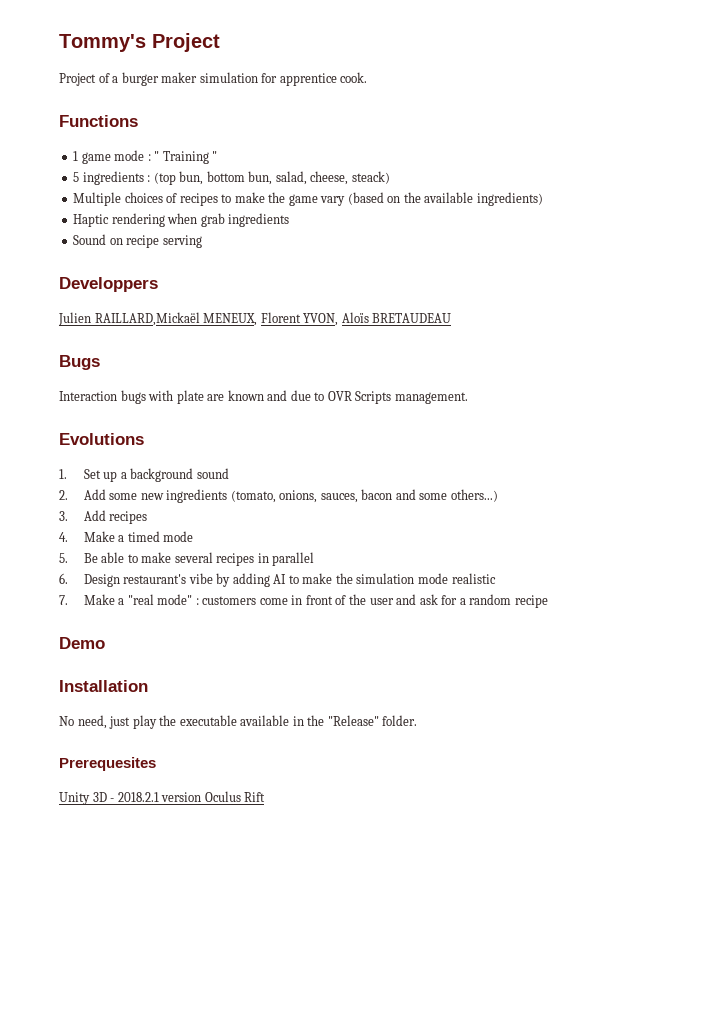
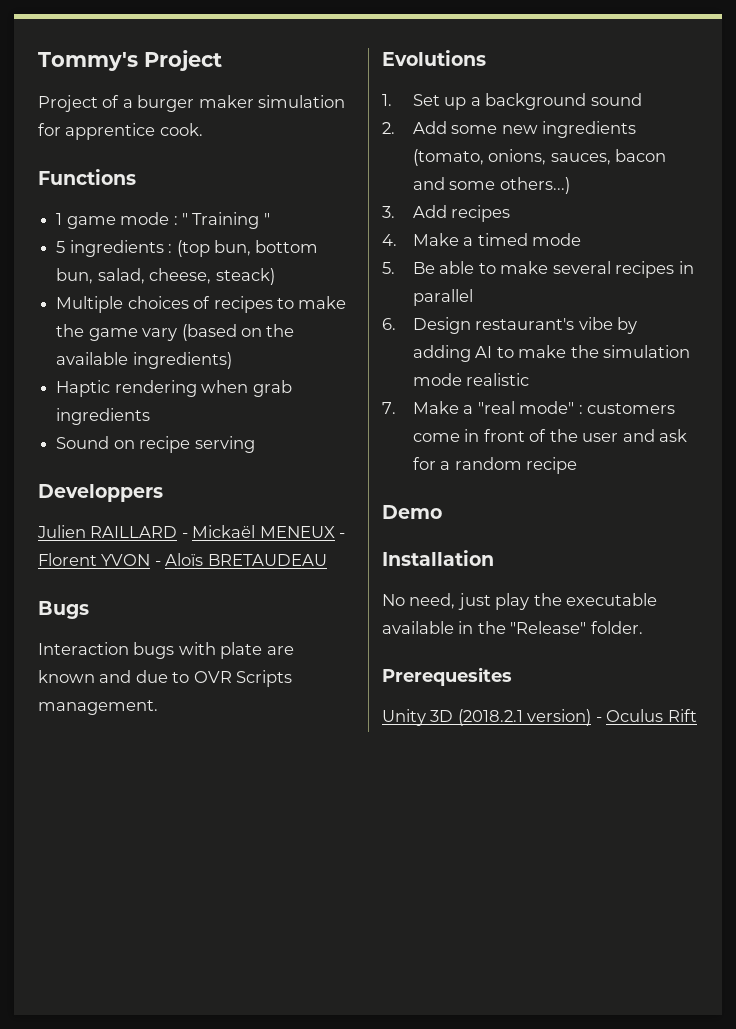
- Julien RAILLARD,Mickaël MENEUX, Florent YVON, Aloïs BRETAUDEAU
+ Julien RAILLARD - Mickaël MENEUX - Florent YVON - Aloïs BRETAUDEAU
- Unity 3D - 2018.2.1 version Oculus Rift
+ Unity 3D (2018.2.1 version) - Oculus Rift

